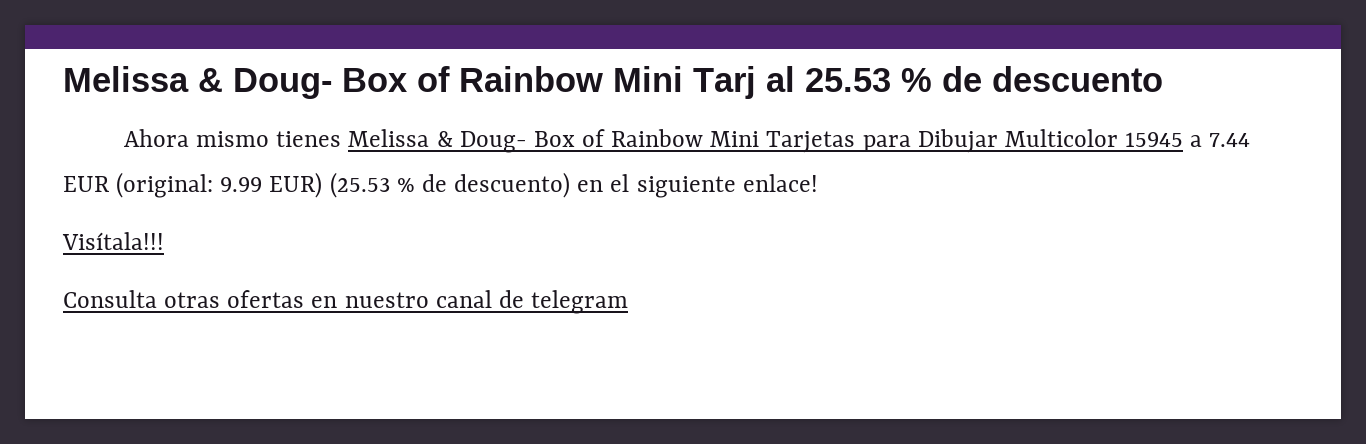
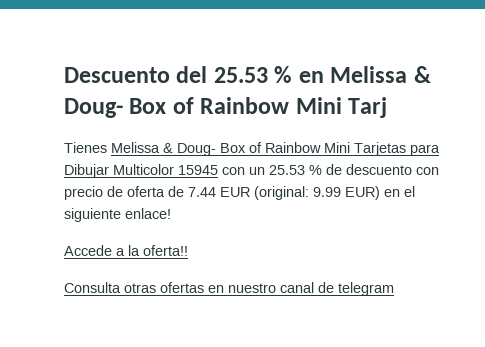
- Melissa & Doug- Box of Rainbow Mini Tarj al 25.53 % de descuento
- Ahora mismo tienes Melissa & Doug- Box of Rainbow Mini Tarjetas para Dibujar Multicolor 15945 a 7.44 EUR (original: 9.99 EUR) (25.53 % de descuento) en el siguiente enlace!
+ Descuento del 25.53 % en Melissa & Doug- Box of Rainbow Mini Tarj
+ Tienes Melissa & Doug- Box of Rainbow Mini Tarjetas para Dibujar Multicolor 15945 con un 25.53 % de descuento con precio de oferta de 7.44 EUR (original: 9.99 EUR) en el siguiente enlace!
- Visítala!!!
+ Accede a la oferta!!

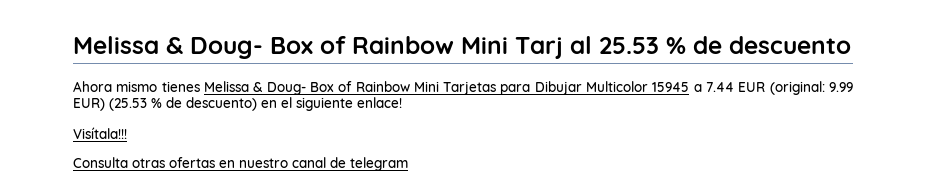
- Descuento del 25.53 % en Melissa & Doug- Box of Rainbow Mini Tarj
- Tienes Melissa & Doug- Box of Rainbow Mini Tarjetas para Dibujar Multicolor 15945 con un 25.53 % de descuento con precio de oferta de 7.44 EUR (original: 9.99 EUR) en el siguiente enlace!
+ Melissa & Doug- Box of Rainbow Mini Tarj al 25.53 % de descuento
+ Ahora mismo tienes Melissa & Doug- Box of Rainbow Mini Tarjetas para Dibujar Multicolor 15945 a 7.44 EUR (original: 9.99 EUR) (25.53 % de descuento) en el siguiente enlace!
- Accede a la oferta!!
+ Visítala!!!

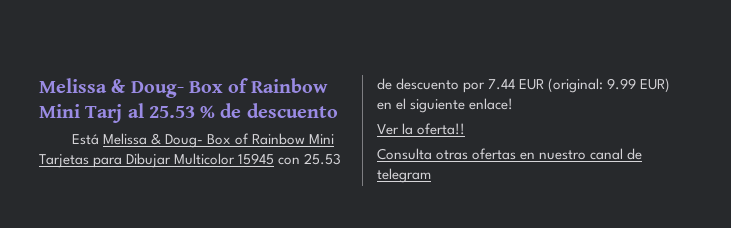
- Ahora mismo tienes Melissa & Doug- Box of Rainbow Mini Tarjetas para Dibujar Multicolor 15945 a 7.44 EUR (original: 9.99 EUR) (25.53 % de descuento) en el siguiente enlace!
+ Está Melissa & Doug- Box of Rainbow Mini Tarjetas para Dibujar Multicolor 15945 con 25.53 de descuento por 7.44 EUR (original: 9.99 EUR) en el siguiente enlace!
- Visítala!!!
+ Ver la oferta!!

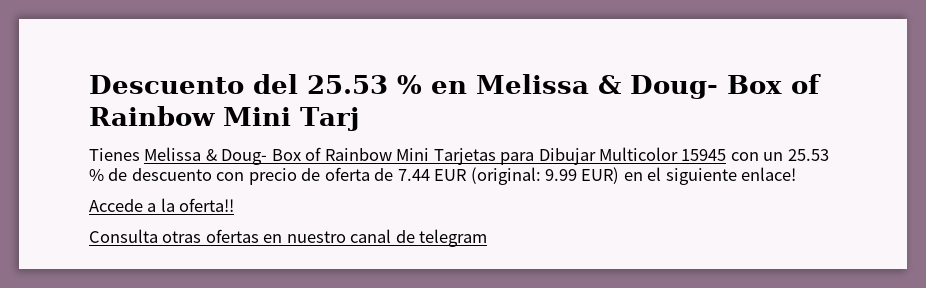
- Melissa & Doug- Box of Rainbow Mini Tarj al 25.53 % de descuento
- Está Melissa & Doug- Box of Rainbow Mini Tarjetas para Dibujar Multicolor 15945 con 25.53 de descuento por 7.44 EUR (original: 9.99 EUR) en el siguiente enlace!
+ Descuento del 25.53 % en Melissa & Doug- Box of Rainbow Mini Tarj
+ Tienes Melissa & Doug- Box of Rainbow Mini Tarjetas para Dibujar Multicolor 15945 con un 25.53 % de descuento con precio de oferta de 7.44 EUR (original: 9.99 EUR) en el siguiente enlace!
- Ver la oferta!!
+ Accede a la oferta!!

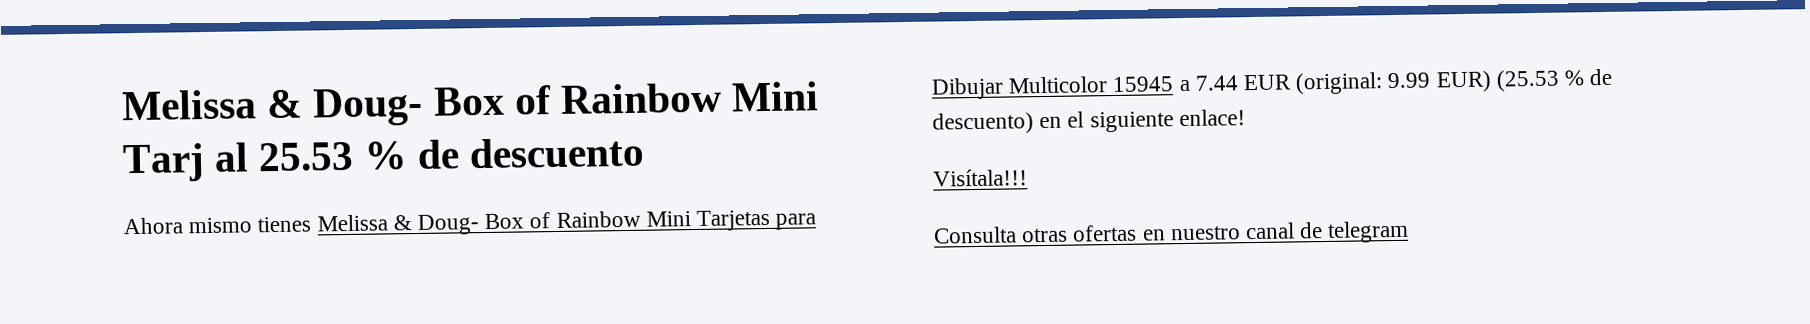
- Descuento del 25.53 % en Melissa & Doug- Box of Rainbow Mini Tarj
- Tienes Melissa & Doug- Box of Rainbow Mini Tarjetas para Dibujar Multicolor 15945 con un 25.53 % de descuento con precio de oferta de 7.44 EUR (original: 9.99 EUR) en el siguiente enlace!
+ Melissa & Doug- Box of Rainbow Mini Tarj al 25.53 % de descuento
+ Ahora mismo tienes Melissa & Doug- Box of Rainbow Mini Tarjetas para Dibujar Multicolor 15945 a 7.44 EUR (original: 9.99 EUR) (25.53 % de descuento) en el siguiente enlace!
- Accede a la oferta!!
+ Visítala!!!

